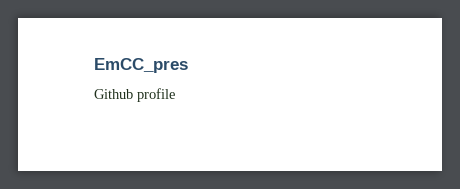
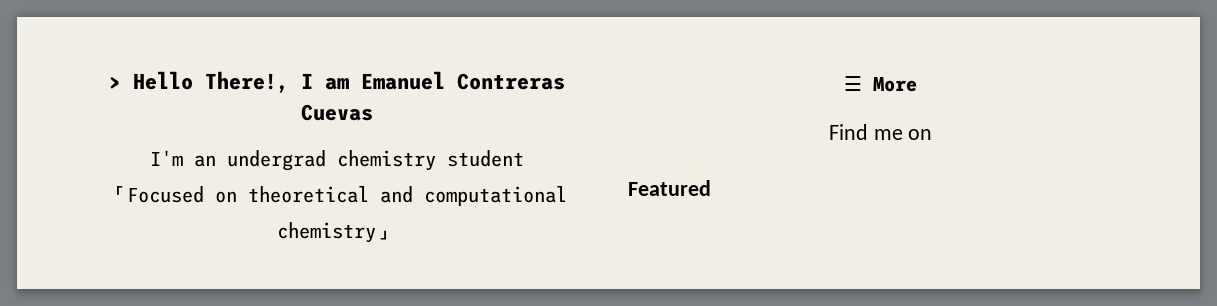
- EmCC_pres
- Github profile
+ > Hello There!, I am Emanuel Contreras Cuevas
+ I'm an undergrad chemistry student
+ 「Focused on theoretical and computational chemistry」
+ ☰ More
+ Find me on
+ Featured

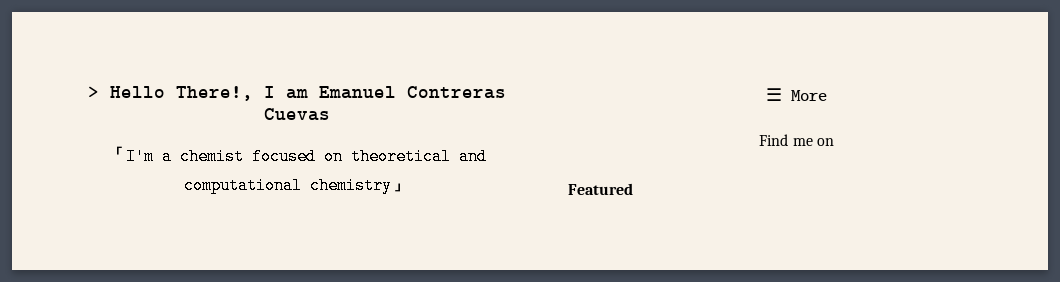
- I'm an undergrad chemistry student
- 「Focused on theoretical and computational chemistry」
+ 「I'm a chemist focused on theoretical and computational chemistry」

